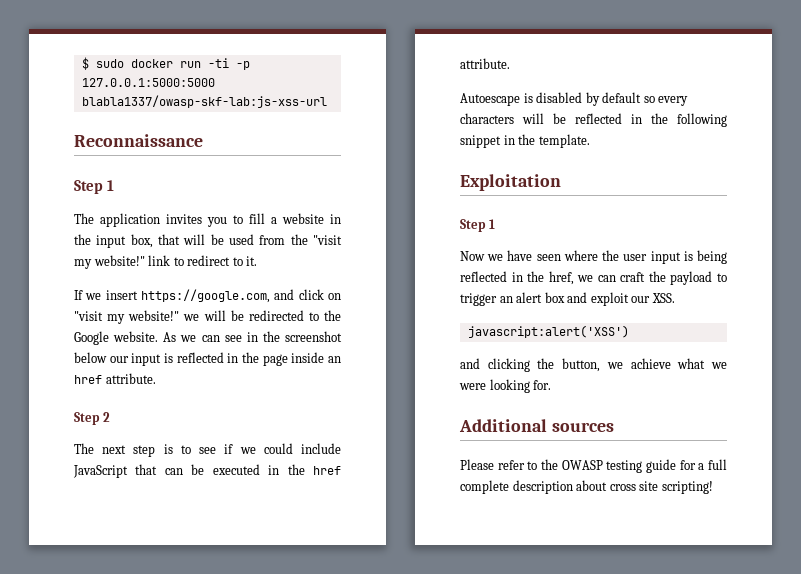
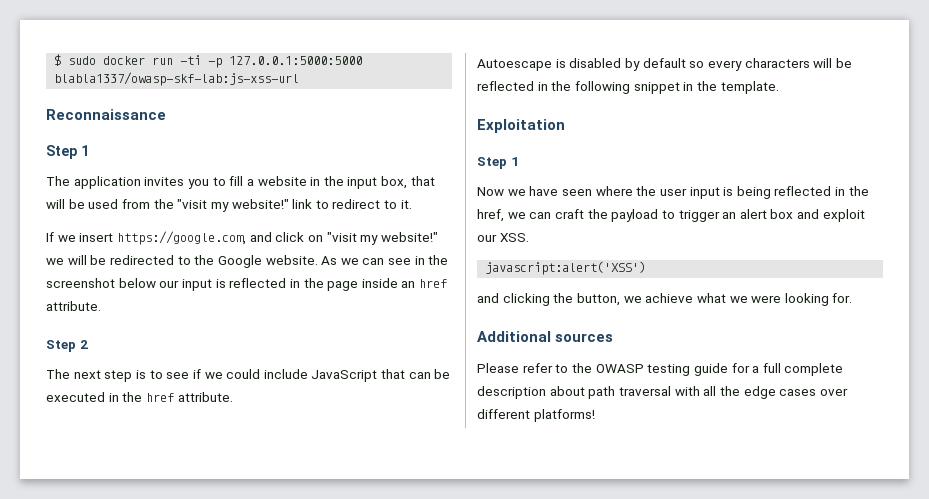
- Please refer to the OWASP testing guide for a full complete description about cross site scripting!
+ Please refer to the OWASP testing guide for a full complete description about path traversal with all the edge cases over different platforms!

